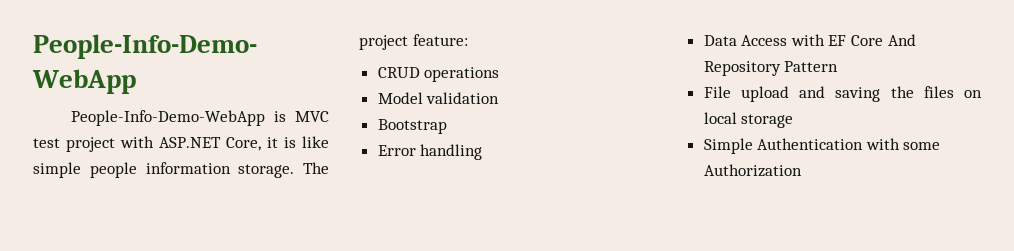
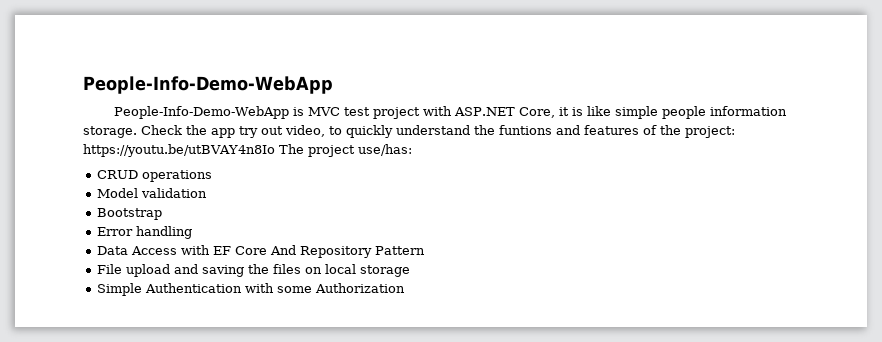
- The project feature:
+ Check the app try out video, to quickly understand the funtions and features of the project: https://youtu.be/utBVAY4n8Io The project use/has:

